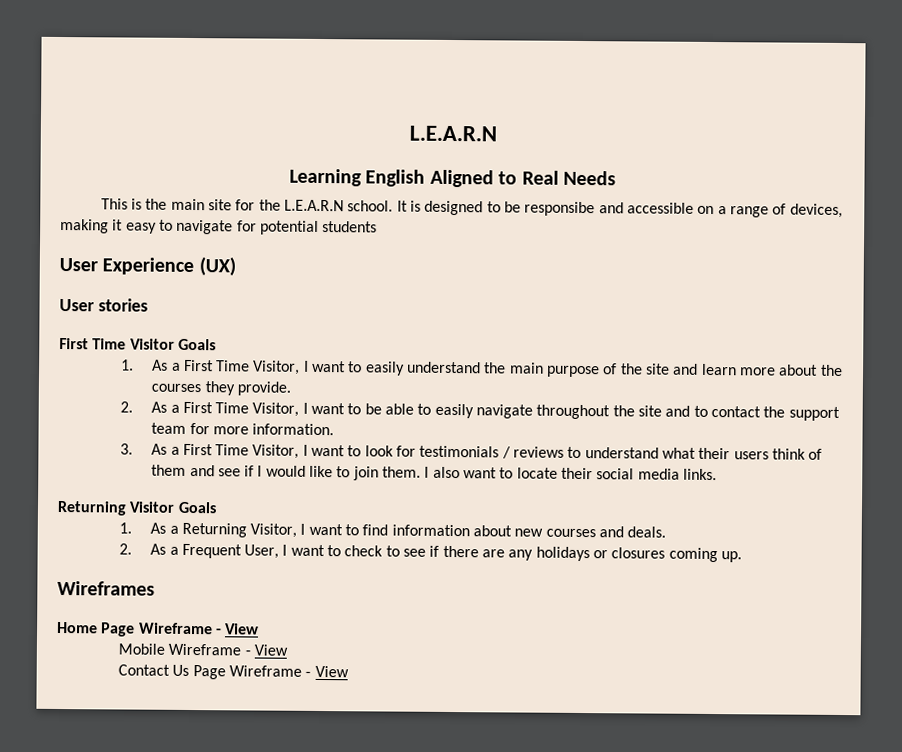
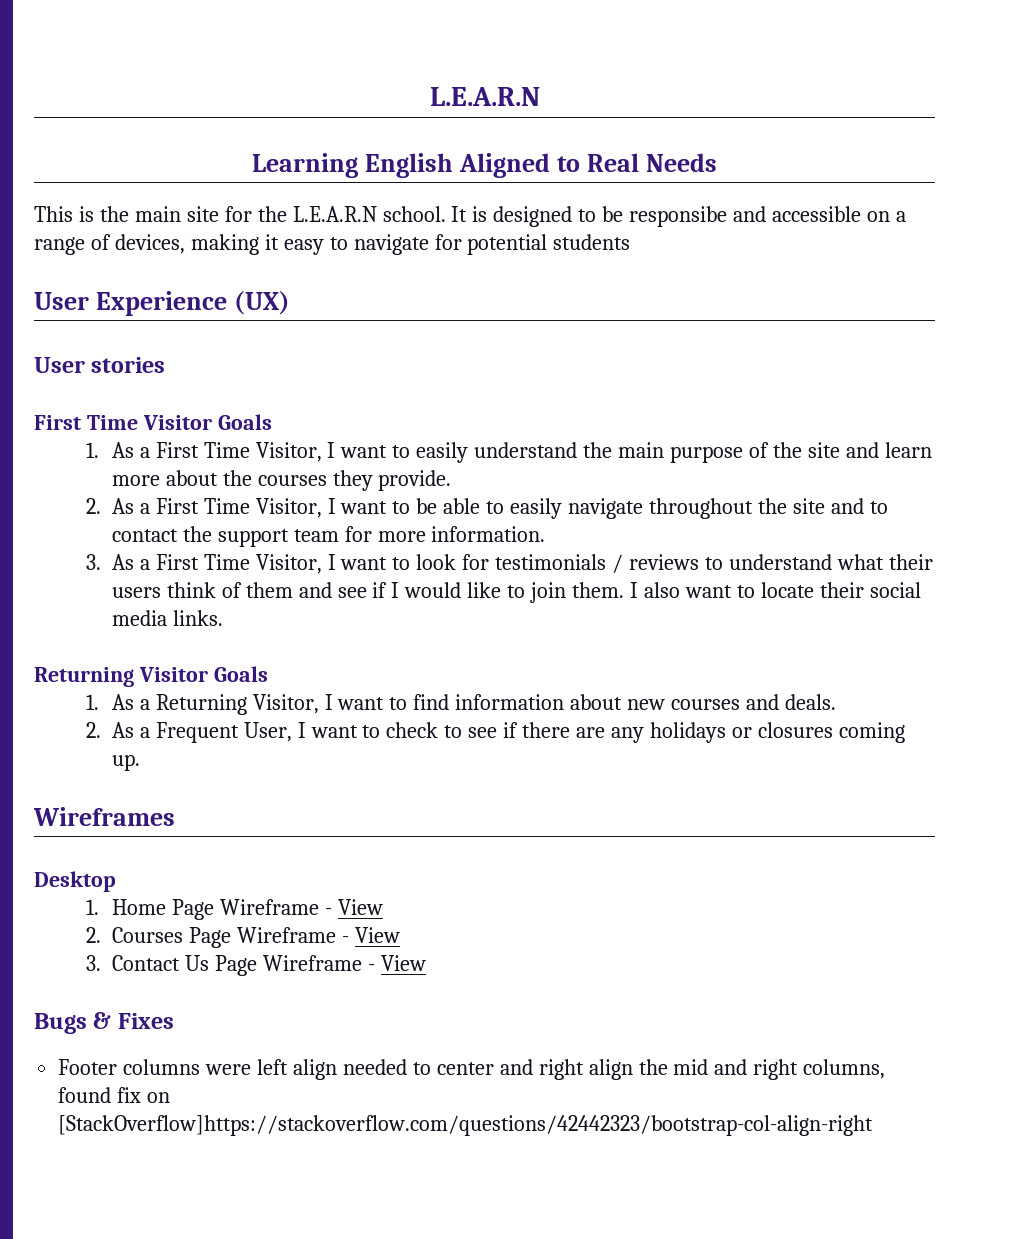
- Home Page Wireframe - View
+ Desktop
+ 1. Home Page Wireframe - View
- Mobile Wireframe - View
- Contact Us Page Wireframe - View
+ 2. Courses Page Wireframe - View
+ 3. Contact Us Page Wireframe - View
+ Bugs & Fixes
+ Footer columns were left align needed to center and right align the mid and right columns, found fix on [StackOverflow]https://stackoverflow.com/questions/42442323/bootstrap-col-align-right

